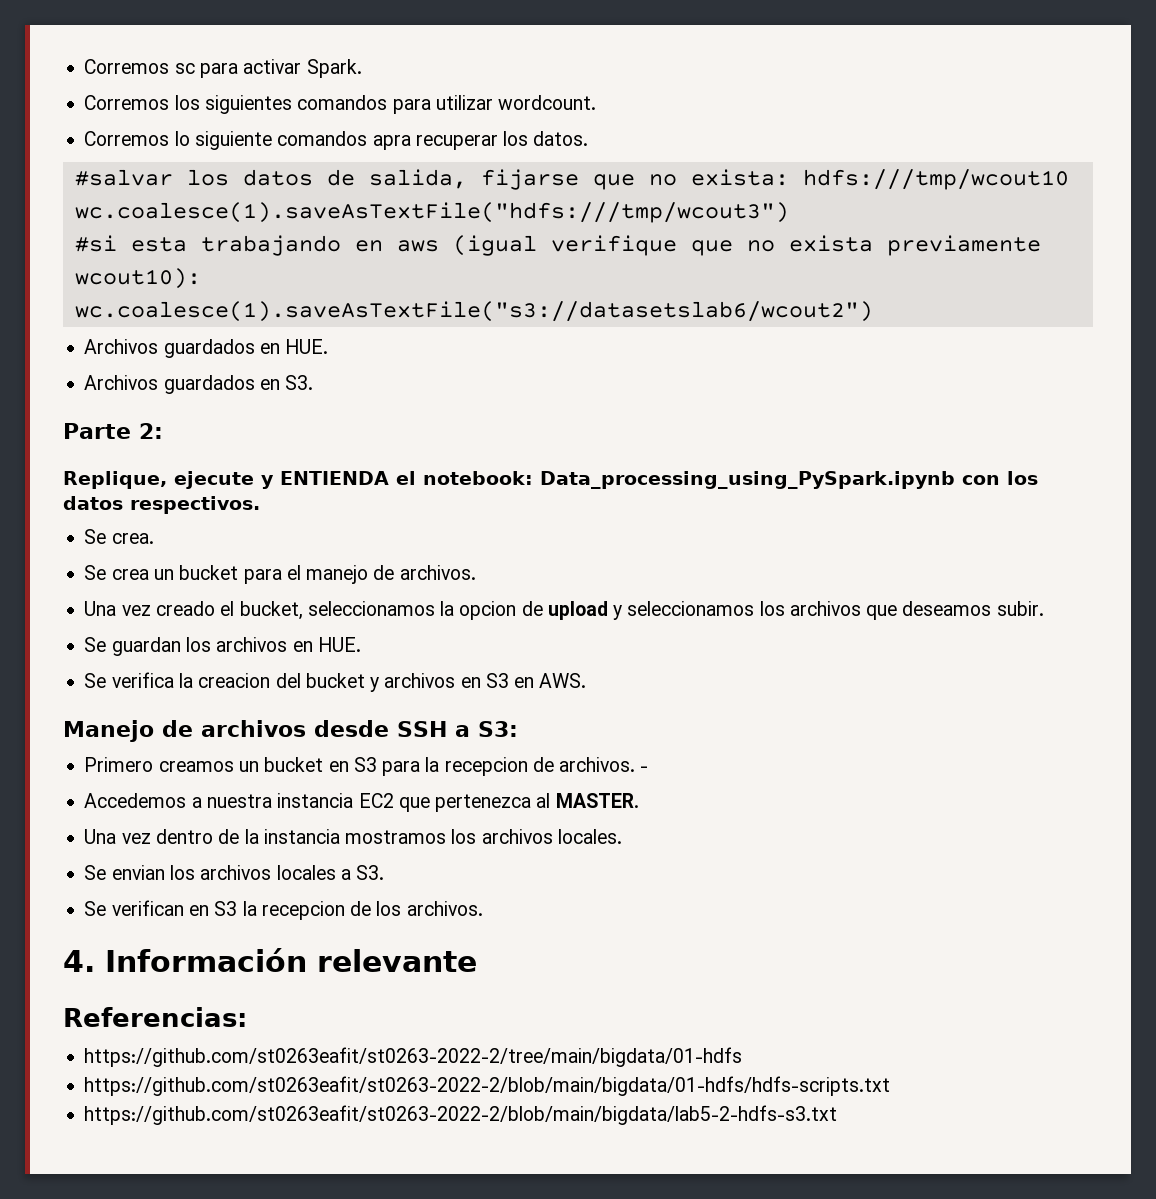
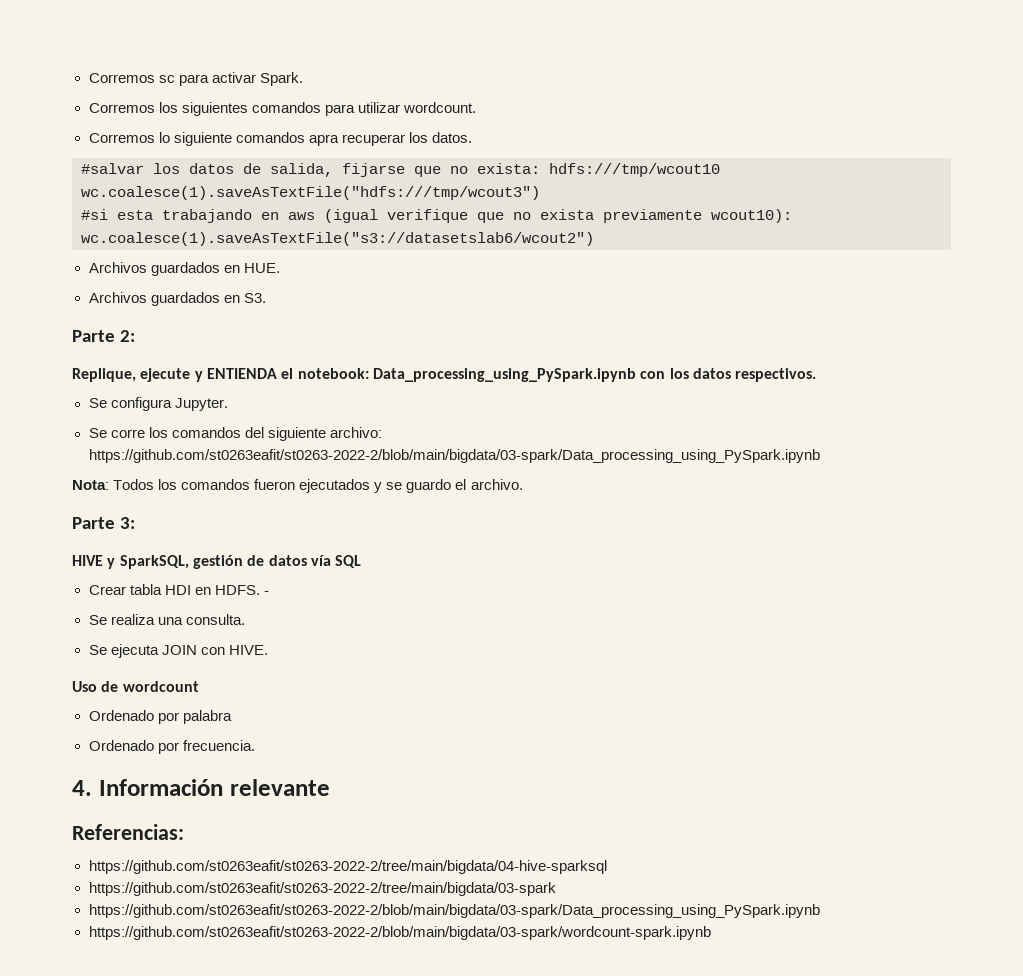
- Se crea.
- Se crea un bucket para el manejo de archivos.
- Una vez creado el bucket, seleccionamos la opcion de upload y seleccionamos los archivos que deseamos subir.
- Se guardan los archivos en HUE.
- Se verifica la creacion del bucket y archivos en S3 en AWS.
- Manejo de archivos desde SSH a S3:
- Primero creamos un bucket en S3 para la recepcion de archivos. -
- Accedemos a nuestra instancia EC2 que pertenezca al MASTER.
- Una vez dentro de la instancia mostramos los archivos locales.
- Se envian los archivos locales a S3.
- Se verifican en S3 la recepcion de los archivos.
+ Se configura Jupyter.
+ Se corre los comandos del siguiente archivo: https://github.com/st0263eafit/st0263-2022-2/blob/main/bigdata/03-spark/Data_processing_using_PySpark.ipynb
+ Nota: Todos los comandos fueron ejecutados y se guardo el archivo.
+ Parte 3:
+ HIVE y SparkSQL, gestión de datos vía SQL
+ Crear tabla HDI en HDFS. -
+ Se realiza una consulta.
+ Se ejecuta JOIN con HIVE.
+ Uso de wordcount
+ Ordenado por palabra
+ Ordenado por frecuencia.
- https://github.com/st0263eafit/st0263-2022-2/tree/main/bigdata/01-hdfs
- https://github.com/st0263eafit/st0263-2022-2/blob/main/bigdata/01-hdfs/hdfs-scripts.txt
- https://github.com/st0263eafit/st0263-2022-2/blob/main/bigdata/lab5-2-hdfs-s3.txt
+ https://github.com/st0263eafit/st0263-2022-2/tree/main/bigdata/04-hive-sparksql
+ https://github.com/st0263eafit/st0263-2022-2/tree/main/bigdata/03-spark
+ https://github.com/st0263eafit/st0263-2022-2/blob/main/bigdata/03-spark/Data_processing_using_PySpark.ipynb
+ https://github.com/st0263eafit/st0263-2022-2/blob/main/bigdata/03-spark/wordcount-spark.ipynb

